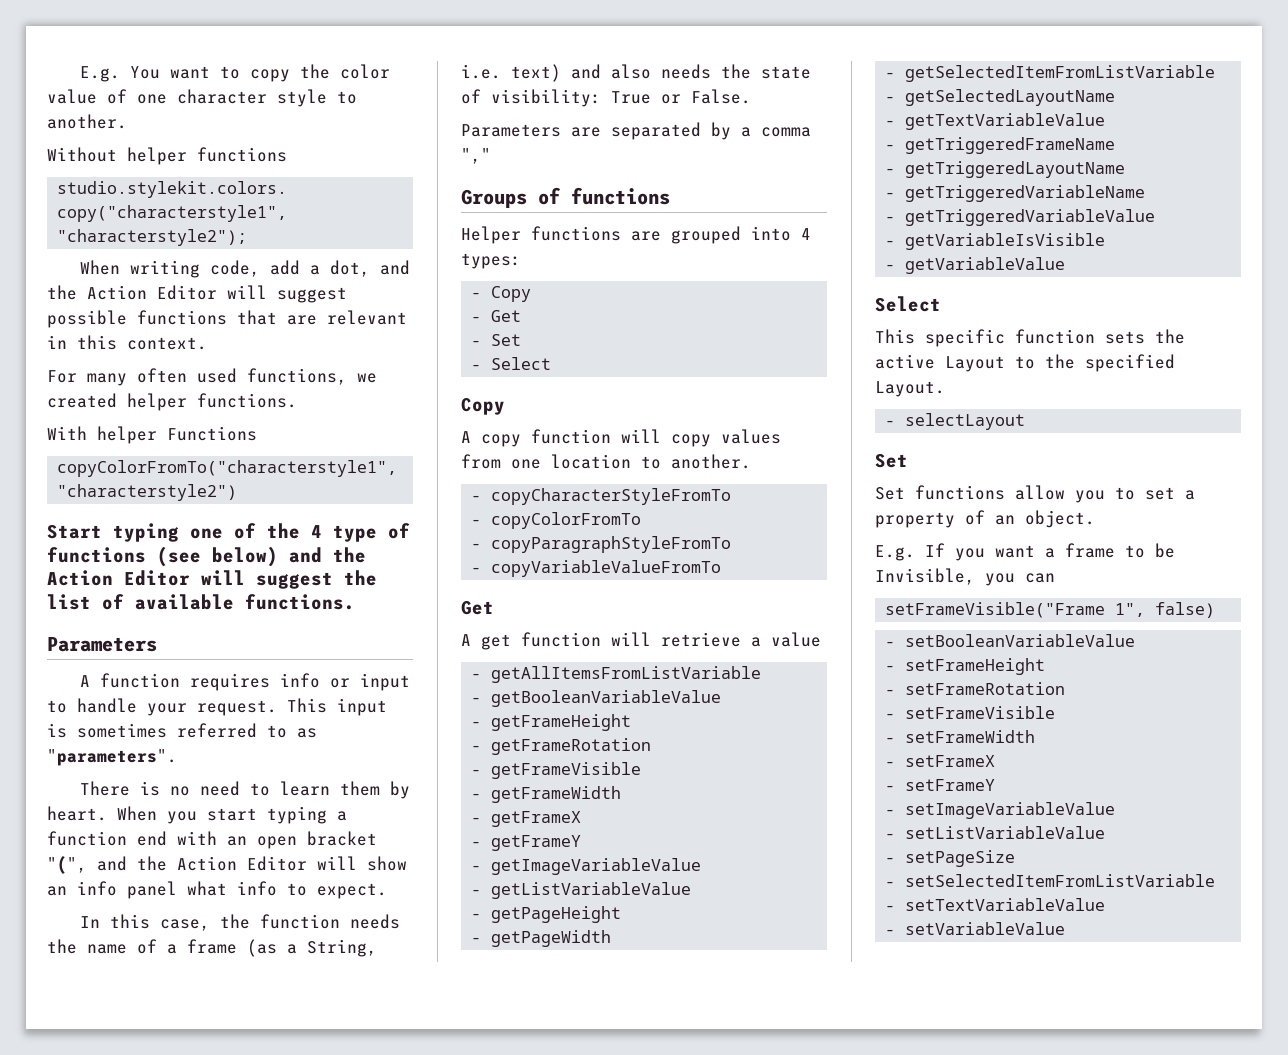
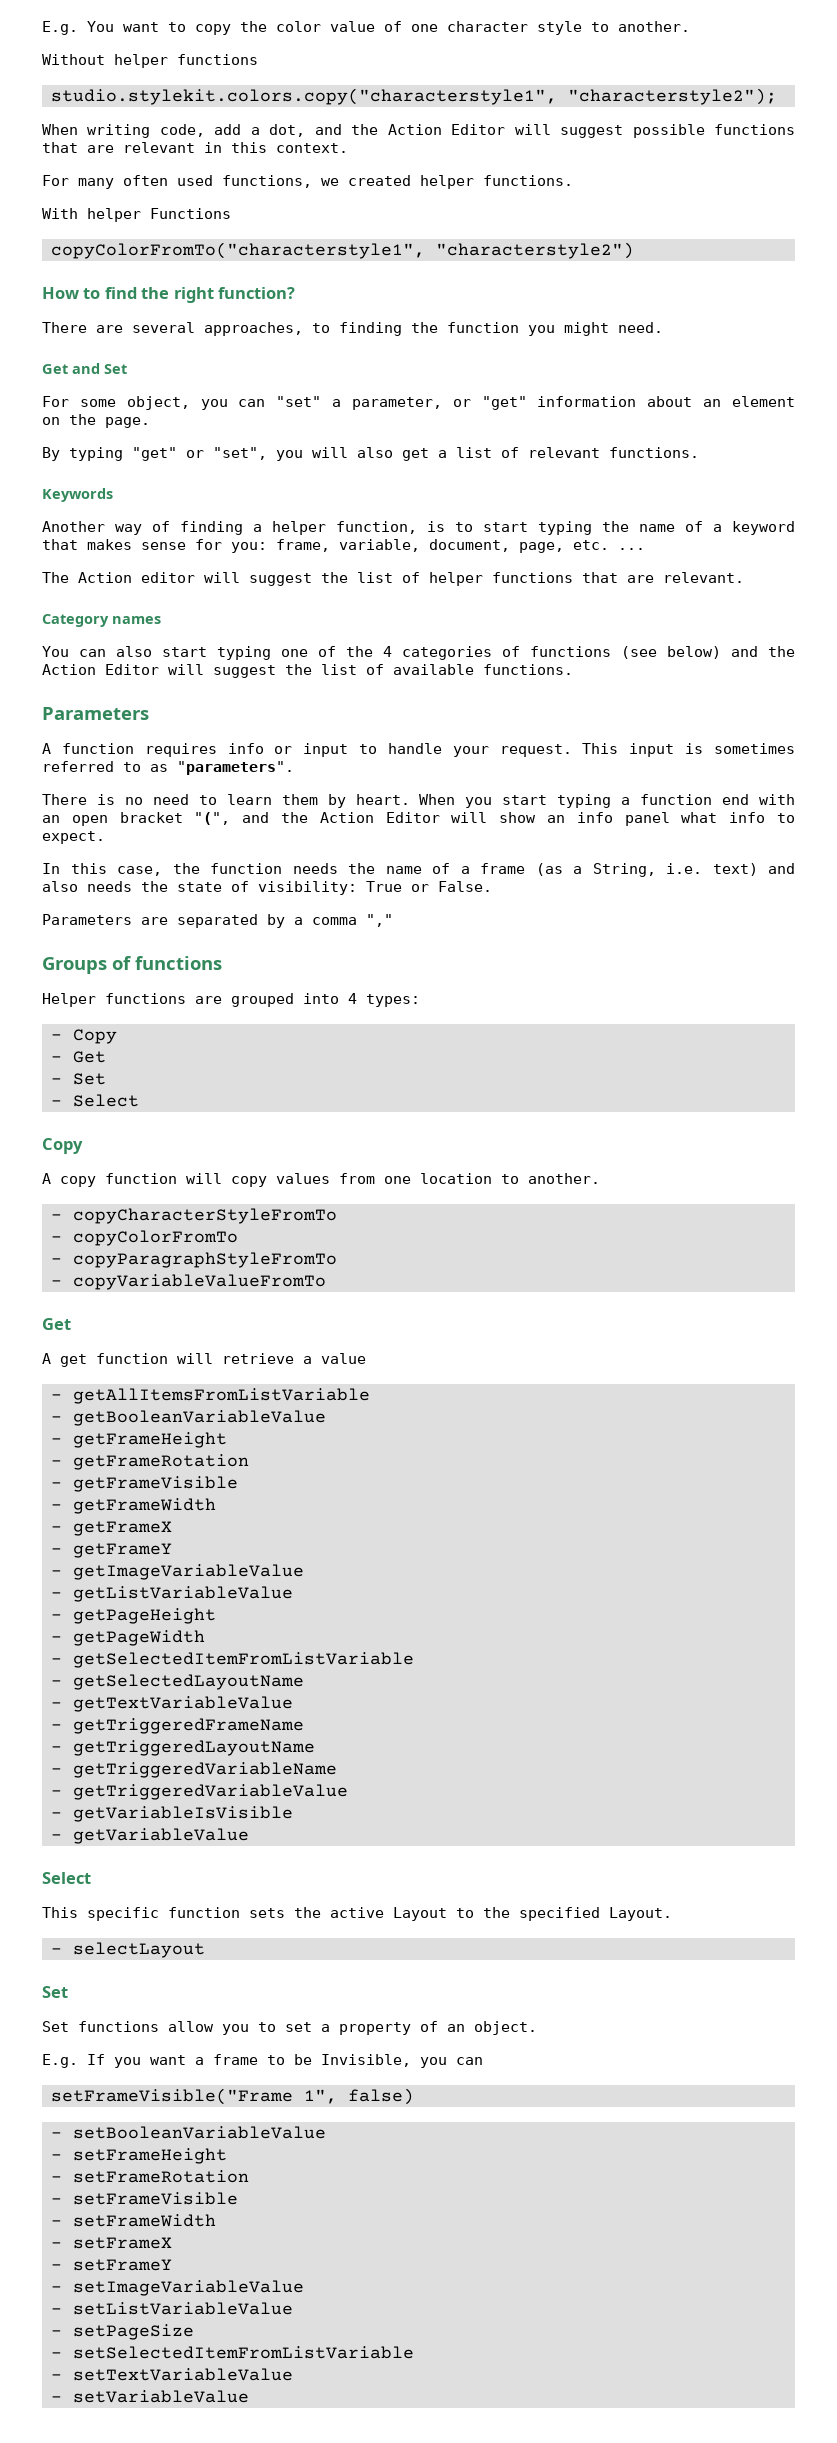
- Start typing one of the 4 type of functions (see below) and the Action Editor will suggest the list of available functions.
+ How to find the right function?
+ There are several approaches, to finding the function you might need.
+ Get and Set
+ For some object, you can "set" a parameter, or "get" information about an element on the page.
+ By typing "get" or "set", you will also get a list of relevant functions.
+ Keywords
+ Another way of finding a helper function, is to start typing the name of a keyword that makes sense for you: frame, variable, document, page, etc. ...
+ The Action editor will suggest the list of helper functions that are relevant.
+ Category names
+ You can also start typing one of the 4 categories of functions (see below) and the Action Editor will suggest the list of available functions.

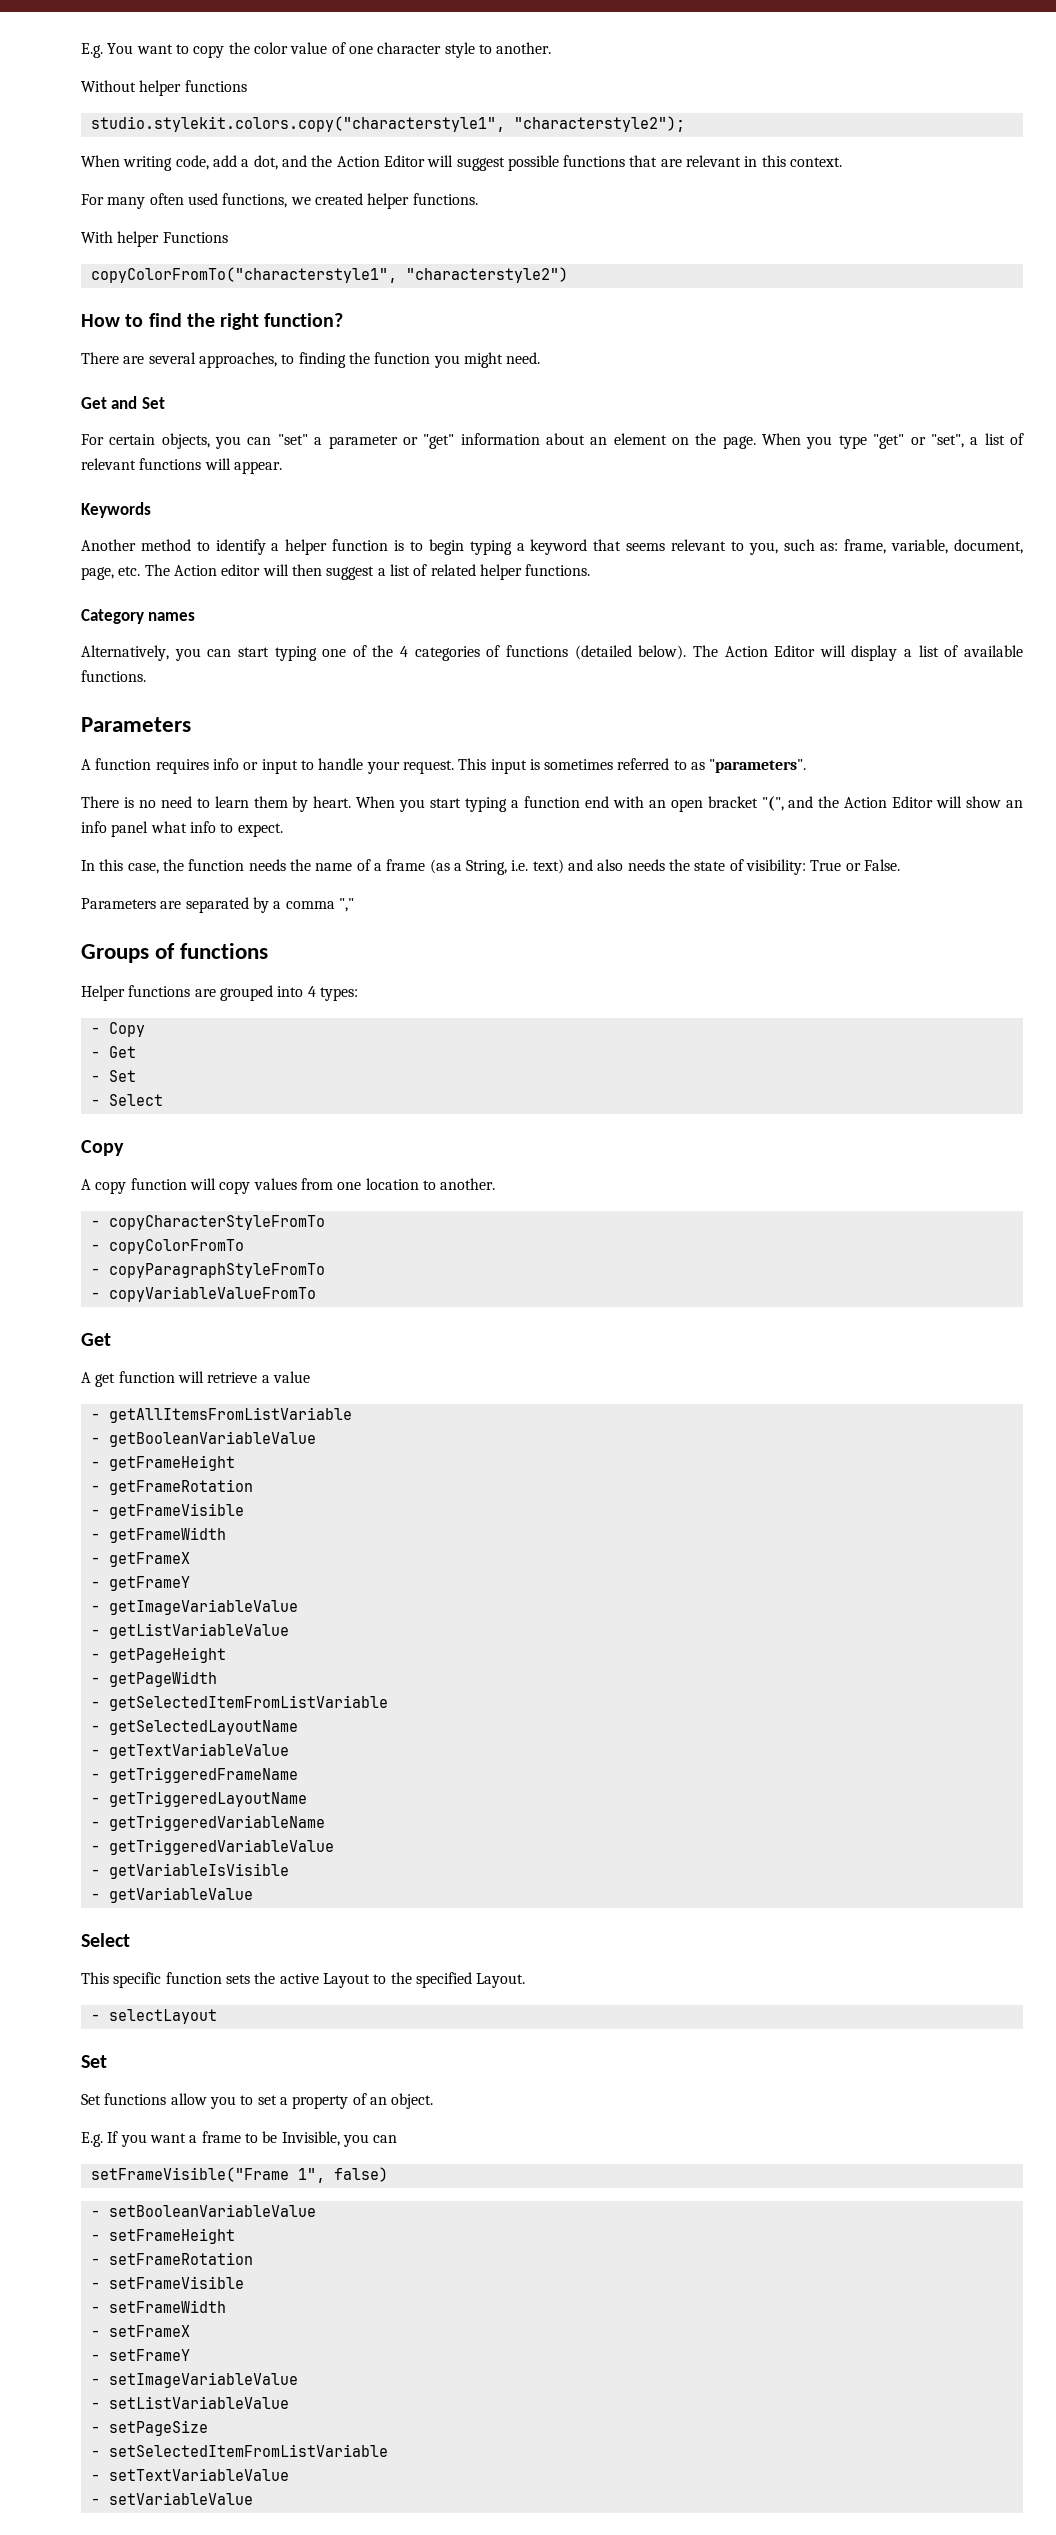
- For some object, you can "set" a parameter, or "get" information about an element on the page.
- By typing "get" or "set", you will also get a list of relevant functions.
+ For certain objects, you can "set" a parameter or "get" information about an element on the page. When you type "get" or "set", a list of relevant functions will appear.
- Another way of finding a helper function, is to start typing the name of a keyword that makes sense for you: frame, variable, document, page, etc. ...
- The Action editor will suggest the list of helper functions that are relevant.
+ Another method to identify a helper function is to begin typing a keyword that seems relevant to you, such as: frame, variable, document, page, etc. The Action editor will then suggest a list of related helper functions.
- You can also start typing one of the 4 categories of functions (see below) and the Action Editor will suggest the list of available functions.
+ Alternatively, you can start typing one of the 4 categories of functions (detailed below). The Action Editor will display a list of available functions.

